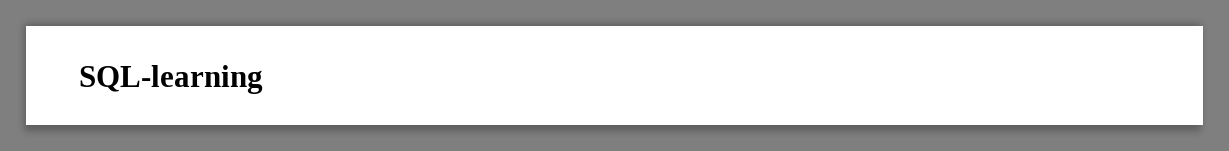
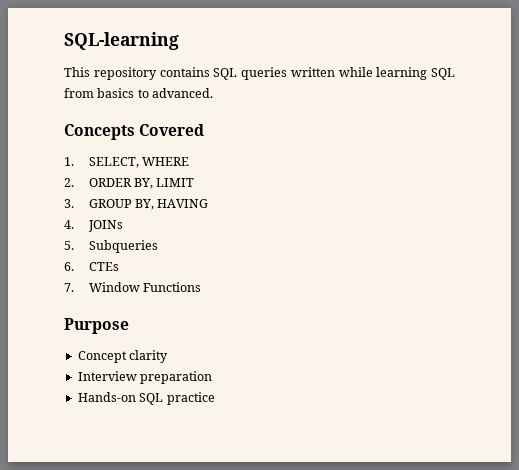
+ This repository contains SQL queries written while learning SQL from basics to advanced.
+ Concepts Covered
+ 1. SELECT, WHERE
+ 2. ORDER BY, LIMIT
+ 3. GROUP BY, HAVING
+ 4. JOINs
+ 5. Subqueries
+ 6. CTEs
+ 7. Window Functions
+ Purpose
+ Concept clarity
+ Interview preparation
+ Hands-on SQL practice

